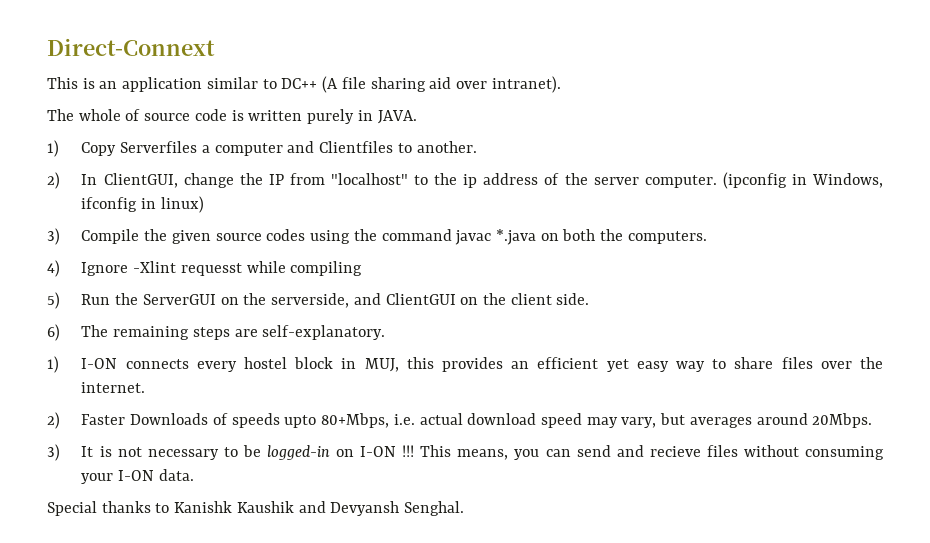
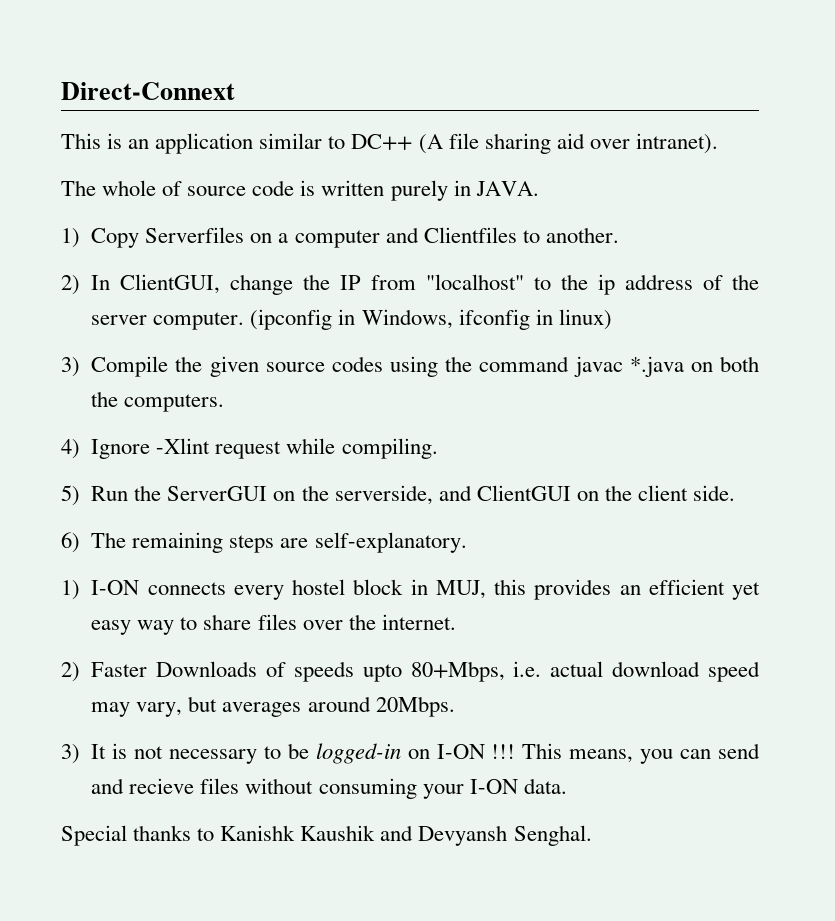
- 1) Copy Serverfiles a computer and Clientfiles to another.
+ 1) Copy Serverfiles on a computer and Clientfiles to another.
- 4) Ignore -Xlint requesst while compiling
+ 4) Ignore -Xlint request while compiling.

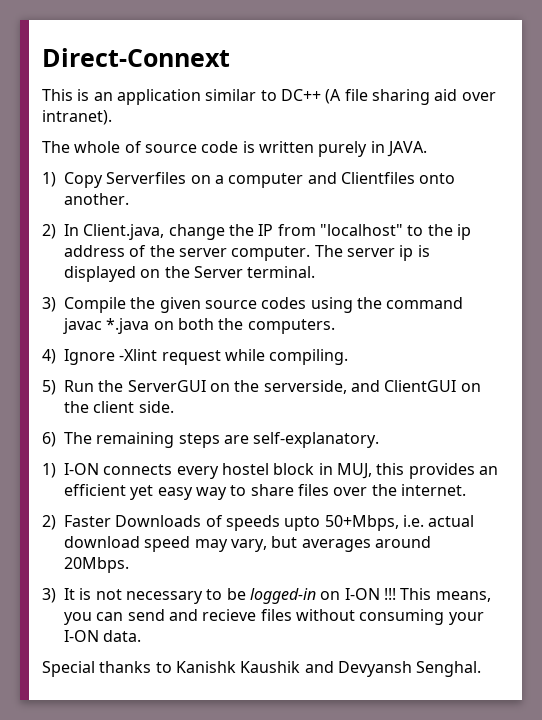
- 1) Copy Serverfiles on a computer and Clientfiles to another.
+ 1) Copy Serverfiles on a computer and Clientfiles onto another.
- 2) In ClientGUI, change the IP from "localhost" to the ip address of the server computer.
+ 2) In Client.java, change the IP from "localhost" to the ip address of the server computer.
- (ipconfig in Windows, ifconfig in linux)
+ The server ip is displayed on the Server terminal.
- 2) Faster Downloads of speeds upto 80+Mbps, i.e. actual download speed may vary, but averages around 20Mbps.
+ 2) Faster Downloads of speeds upto 50+Mbps, i.e. actual download speed may vary, but averages around 20Mbps.

